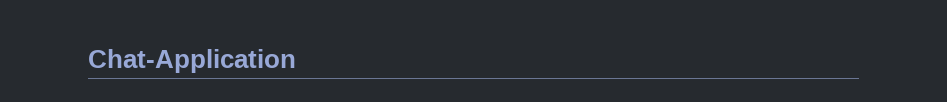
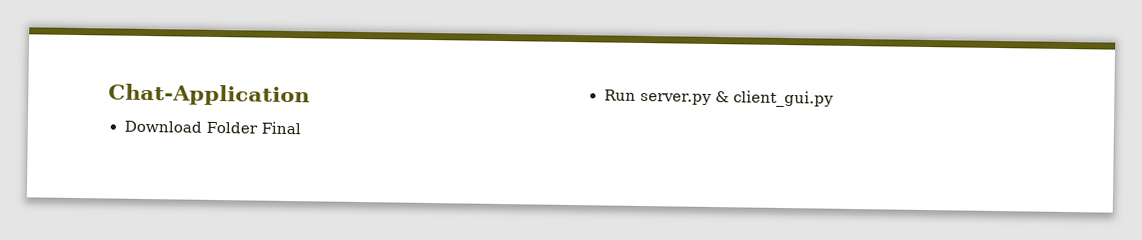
+ Download Folder Final
+ Run server.py & client_gui.py

